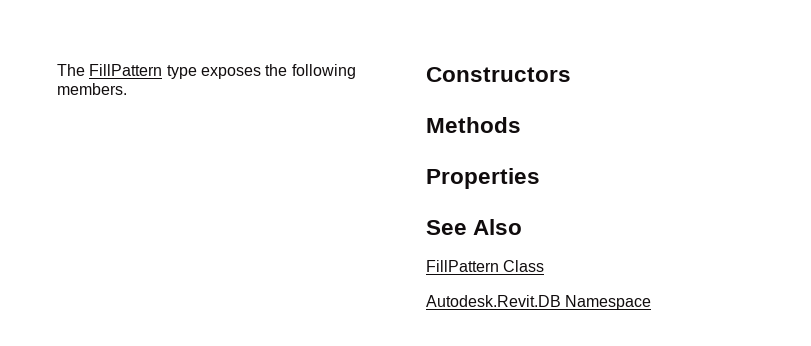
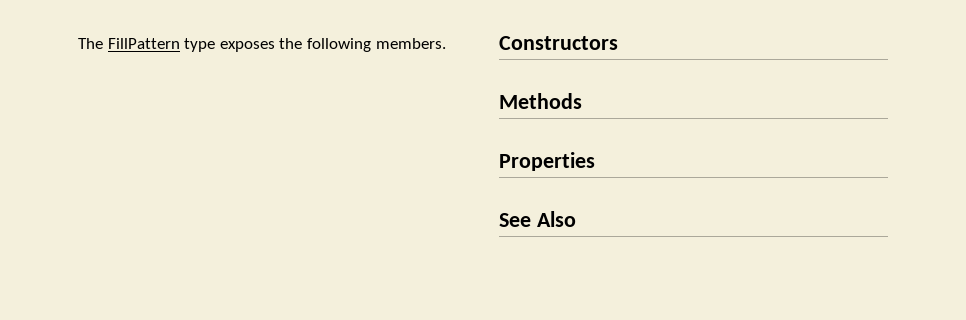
- FillPattern Class
- Autodesk.Revit.DB Namespace

